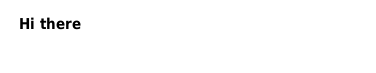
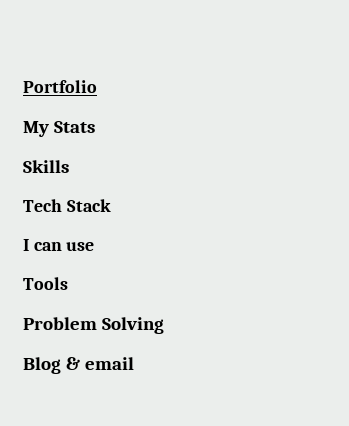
- Hi there
+ Portfolio
+ My Stats
+ Skills
+ Tech Stack
+ I can use
+ Tools
+ Problem Solving
+ Blog & email

